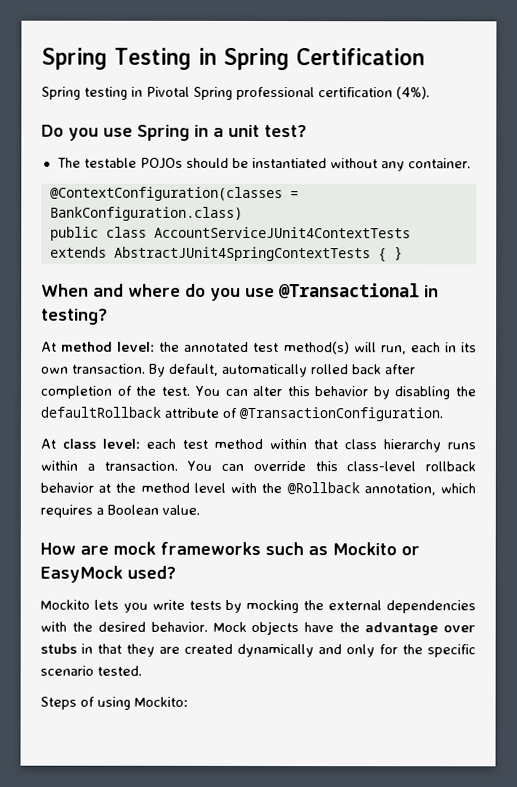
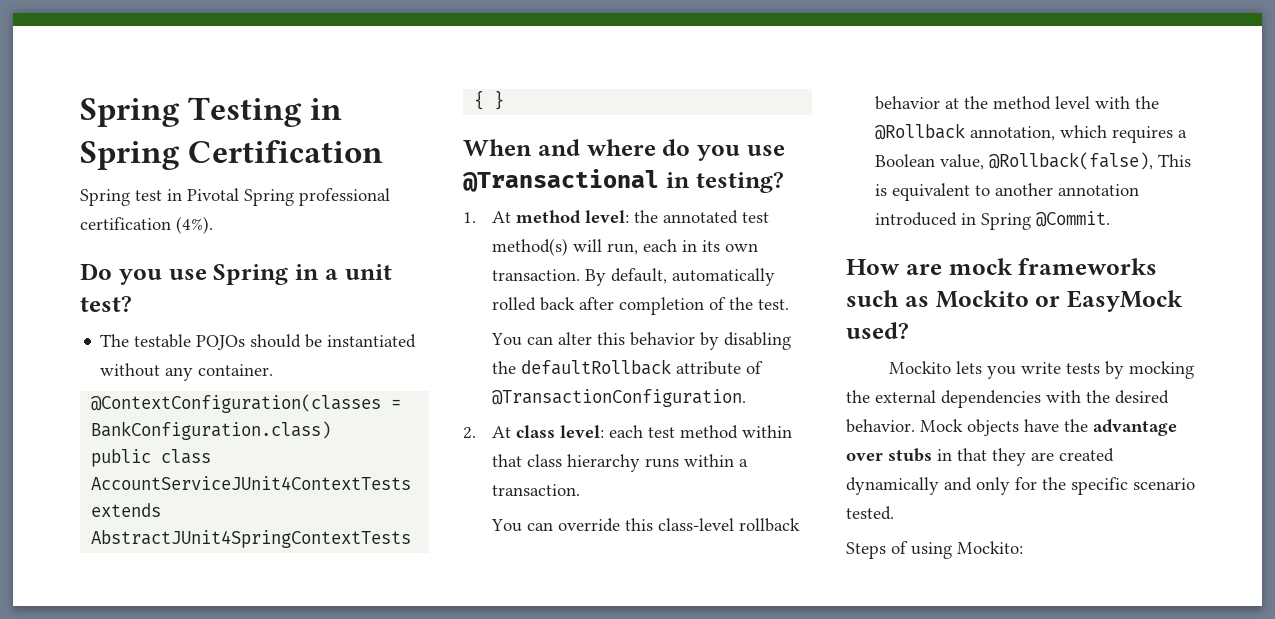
- Spring testing in Pivotal Spring professional certification (4%).
+ Spring test in Pivotal Spring professional certification (4%).
- At method level: the annotated test method(s) will run, each in its own transaction.
+ 1. At method level: the annotated test method(s) will run, each in its own transaction.
- By default, automatically rolled back after completion of the test. You can alter this behavior by disabling the defaultRollback attribute of @TransactionConfiguration.
+ By default, automatically rolled back after completion of the test.
+ You can alter this behavior by disabling the defaultRollback attribute of @TransactionConfiguration.
- At class level: each test method within that class hierarchy runs within a transaction. You can override this class-level rollback behavior at the method level with the @Rollback annotation, which requires a Boolean value.
+ 2. At class level: each test method within that class hierarchy runs within a transaction.
+ You can override this class-level rollback behavior at the method level with the @Rollback annotation, which requires a Boolean value, @Rollback(false), This is equivalent to another annotation introduced in Spring @Commit.

